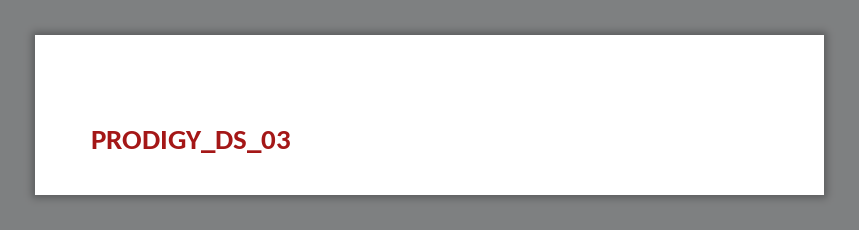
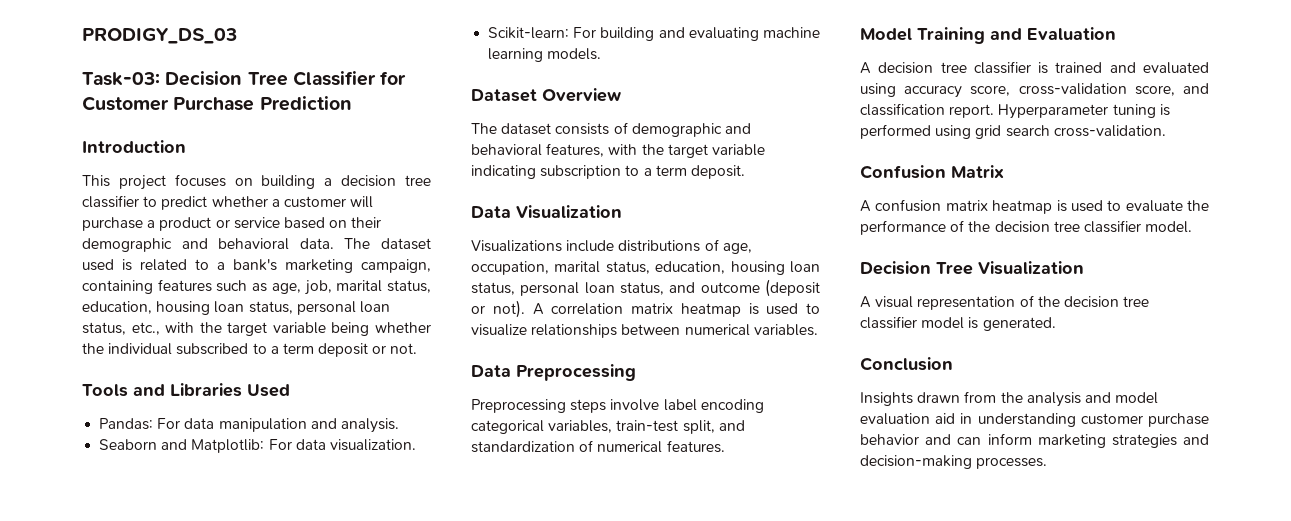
+ Task-03: Decision Tree Classifier for Customer Purchase Prediction
+ Introduction
+ This project focuses on building a decision tree classifier to predict whether a customer will purchase a product or service based on their demographic and behavioral data. The dataset used is related to a bank's marketing campaign, containing features such as age, job, marital status, education, housing loan status, personal loan status, etc., with the target variable being whether the individual subscribed to a term deposit or not.
+ Tools and Libraries Used
+ Pandas: For data manipulation and analysis.
+ Seaborn and Matplotlib: For data visualization.
+ Scikit-learn: For building and evaluating machine learning models.
+ Dataset Overview
+ The dataset consists of demographic and behavioral features, with the target variable indicating subscription to a term deposit.
+ Data Visualization
+ Visualizations include distributions of age, occupation, marital status, education, housing loan status, personal loan status, and outcome (deposit or not). A correlation matrix heatmap is used to visualize relationships between numerical variables.
+ Data Preprocessing
+ Preprocessing steps involve label encoding categorical variables, train-test split, and standardization of numerical features.
+ Model Training and Evaluation
+ A decision tree classifier is trained and evaluated using accuracy score, cross-validation score, and classification report. Hyperparameter tuning is performed using grid search cross-validation.
+ Confusion Matrix
+ A confusion matrix heatmap is used to evaluate the performance of the decision tree classifier model.
+ Decision Tree Visualization
+ A visual representation of the decision tree classifier model is generated.
+ Conclusion
+ Insights drawn from the analysis and model evaluation aid in understanding customer purchase behavior and can inform marketing strategies and decision-making processes.

